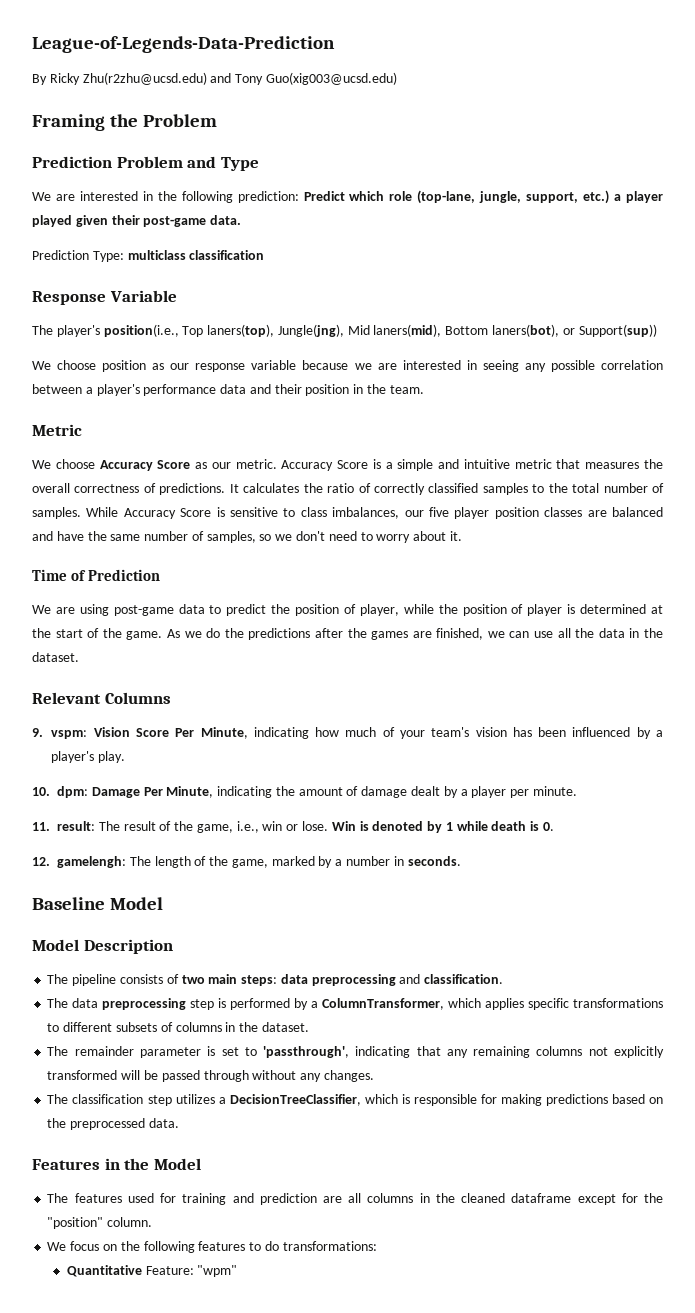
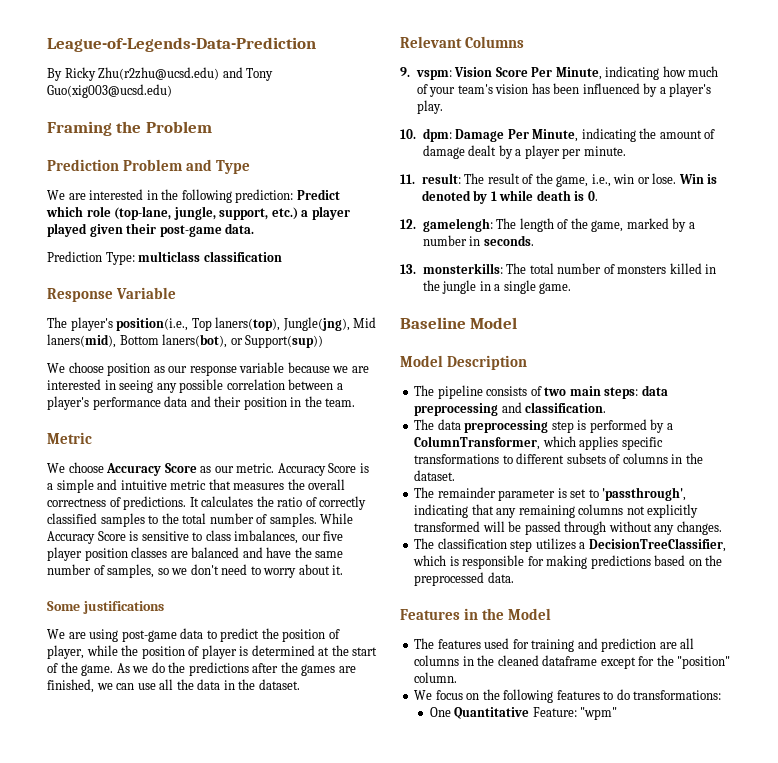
- Time of Prediction
+ Some justifications
+ 13. monsterkills: The total number of monsters killed in the jungle in a single game.
- Quantitative Feature: "wpm"
+ One Quantitative Feature: "wpm"

